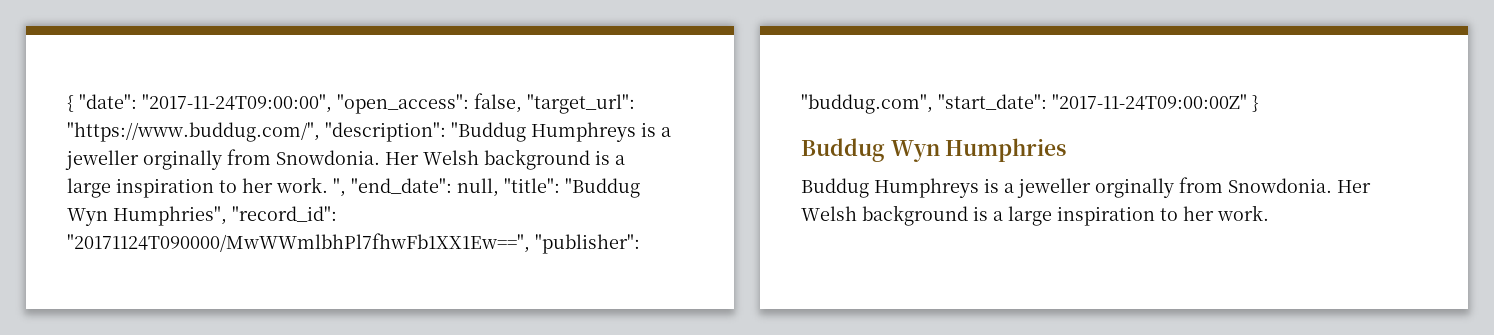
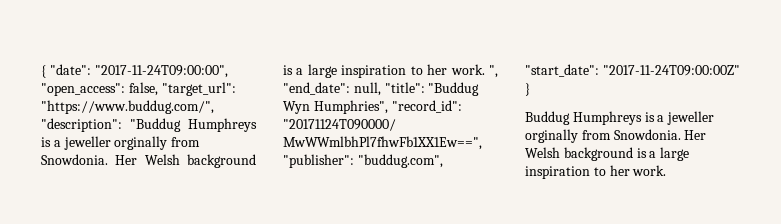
- Buddug Wyn Humphries

